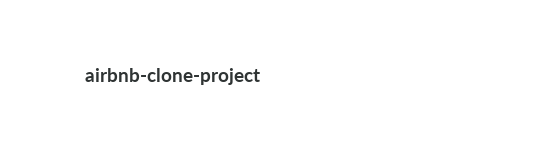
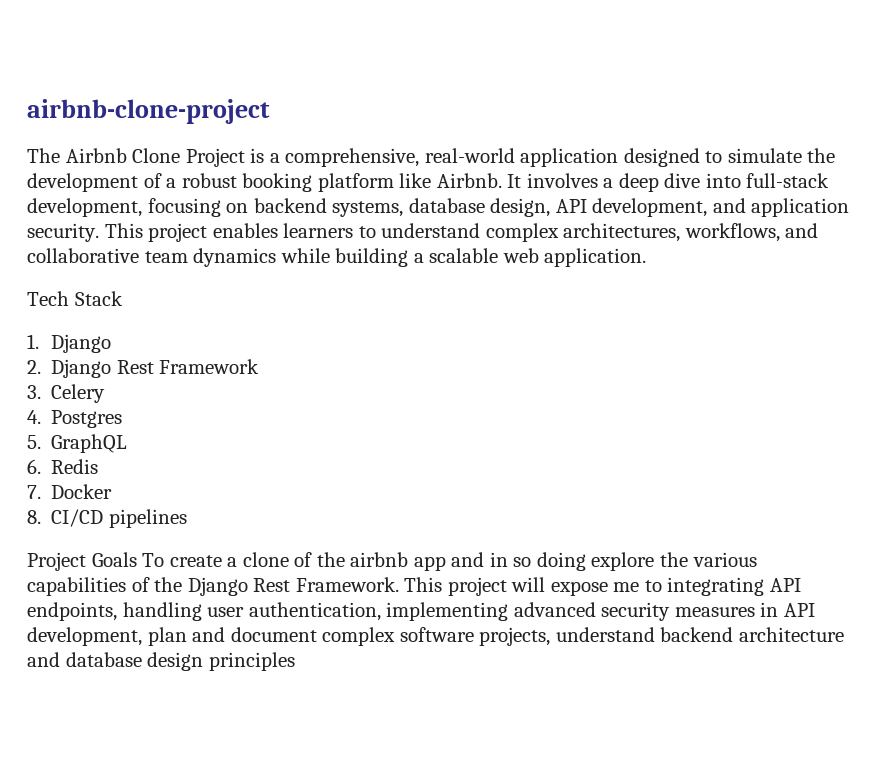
+ The Airbnb Clone Project is a comprehensive, real-world application designed to simulate the development of a robust booking platform like Airbnb. It involves a deep dive into full-stack development, focusing on backend systems, database design, API development, and application security. This project enables learners to understand complex architectures, workflows, and collaborative team dynamics while building a scalable web application.
+ Tech Stack
+ 1. Django
+ 2. Django Rest Framework
+ 3. Celery
+ 4. Postgres
+ 5. GraphQL
+ 6. Redis
+ 7. Docker
+ 8. CI/CD pipelines
+ Project Goals To create a clone of the airbnb app and in so doing explore the various capabilities of the Django Rest Framework. This project will expose me to integrating API endpoints, handling user authentication, implementing advanced security measures in API development, plan and document complex software projects, understand backend architecture and database design principles

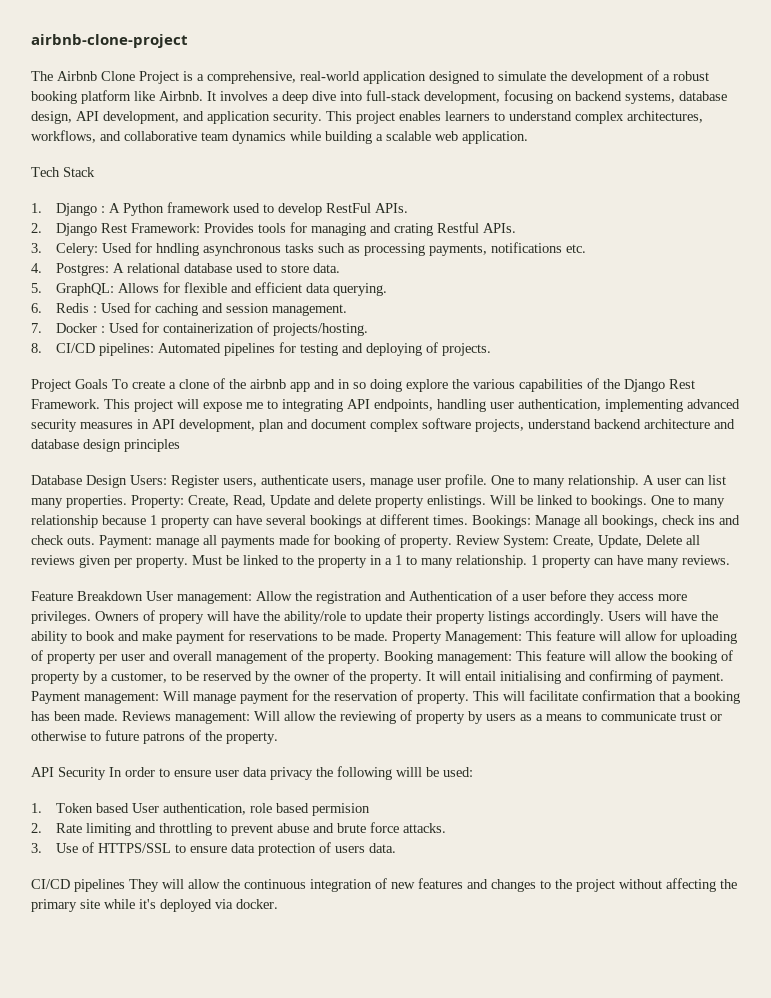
- 1. Django
- 2. Django Rest Framework
- 3. Celery
- 4. Postgres
- 5. GraphQL
- 6. Redis
- 7. Docker
+ 1. Django : A Python framework used to develop RestFul APIs.
+ 2. Django Rest Framework: Provides tools for managing and crating Restful APIs.
+ 3. Celery: Used for hndling asynchronous tasks such as processing payments, notifications etc.
+ 4. Postgres: A relational database used to store data.
+ 5. GraphQL: Allows for flexible and efficient data querying.
+ 6. Redis : Used for caching and session management.
+ 7. Docker : Used for containerization of projects/hosting.
- 8. CI/CD pipelines
+ 8. CI/CD pipelines: Automated pipelines for testing and deploying of projects.
+ Database Design Users: Register users, authenticate users, manage user profile. One to many relationship. A user can list many properties. Property: Create, Read, Update and delete property enlistings. Will be linked to bookings. One to many relationship because 1 property can have several bookings at different times. Bookings: Manage all bookings, check ins and check outs. Payment: manage all payments made for booking of property. Review System: Create, Update, Delete all reviews given per property. Must be linked to the property in a 1 to many relationship. 1 property can have many reviews.
+ Feature Breakdown User management: Allow the registration and Authentication of a user before they access more privileges. Owners of propery will have the ability/role to update their property listings accordingly. Users will have the ability to book and make payment for reservations to be made. Property Management: This feature will allow for uploading of property per user and overall management of the property. Booking management: This feature will allow the booking of property by a customer, to be reserved by the owner of the property. It will entail initialising and confirming of payment. Payment management: Will manage payment for the reservation of property. This will facilitate confirmation that a booking has been made. Reviews management: Will allow the reviewing of property by users as a means to communicate trust or otherwise to future patrons of the property.
+ API Security In order to ensure user data privacy the following willl be used:
+ 1. Token based User authentication, role based permision
+ 2. Rate limiting and throttling to prevent abuse and brute force attacks.
+ 3. Use of HTTPS/SSL to ensure data protection of users data.
+ CI/CD pipelines They will allow the continuous integration of new features and changes to the project without affecting the primary site while it's deployed via docker.

